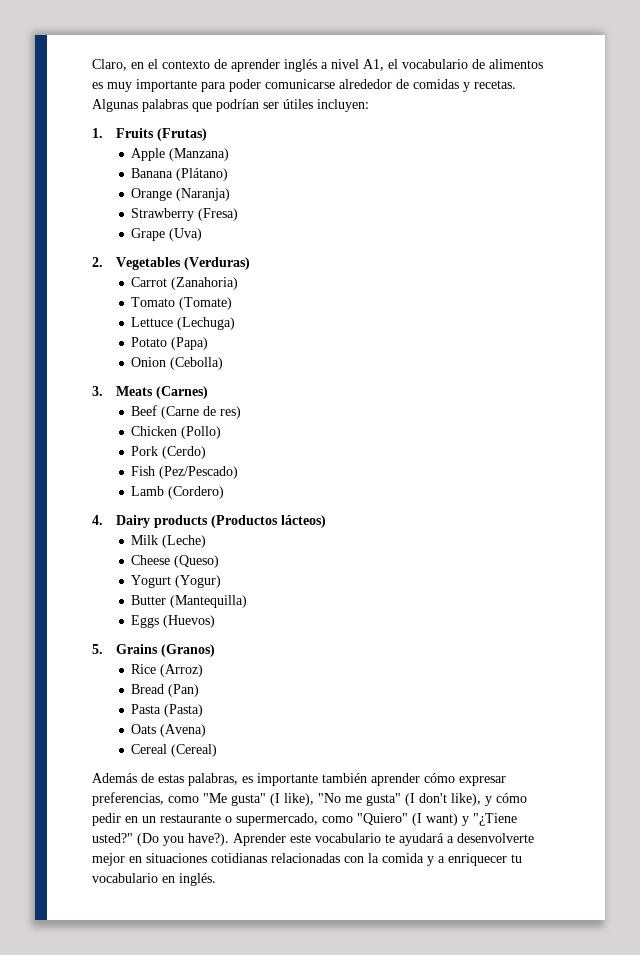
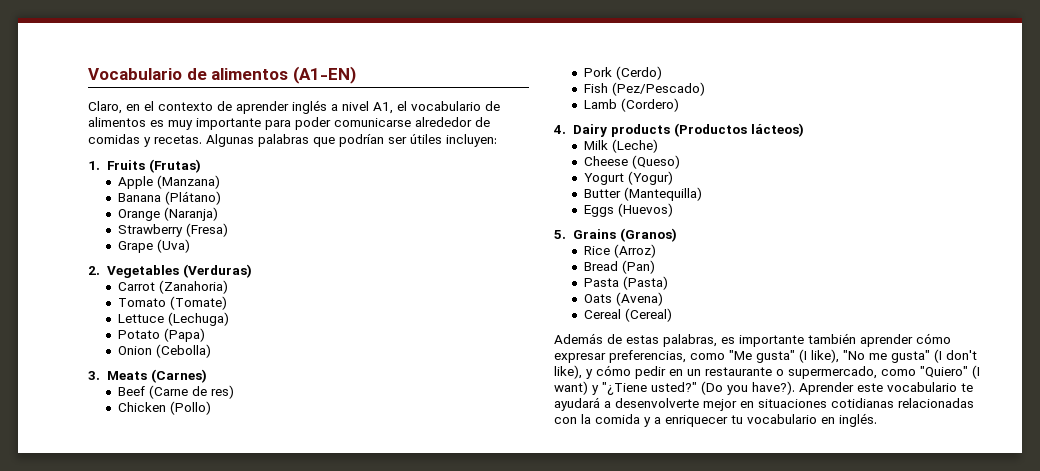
+ Vocabulario de alimentos (A1-EN)

